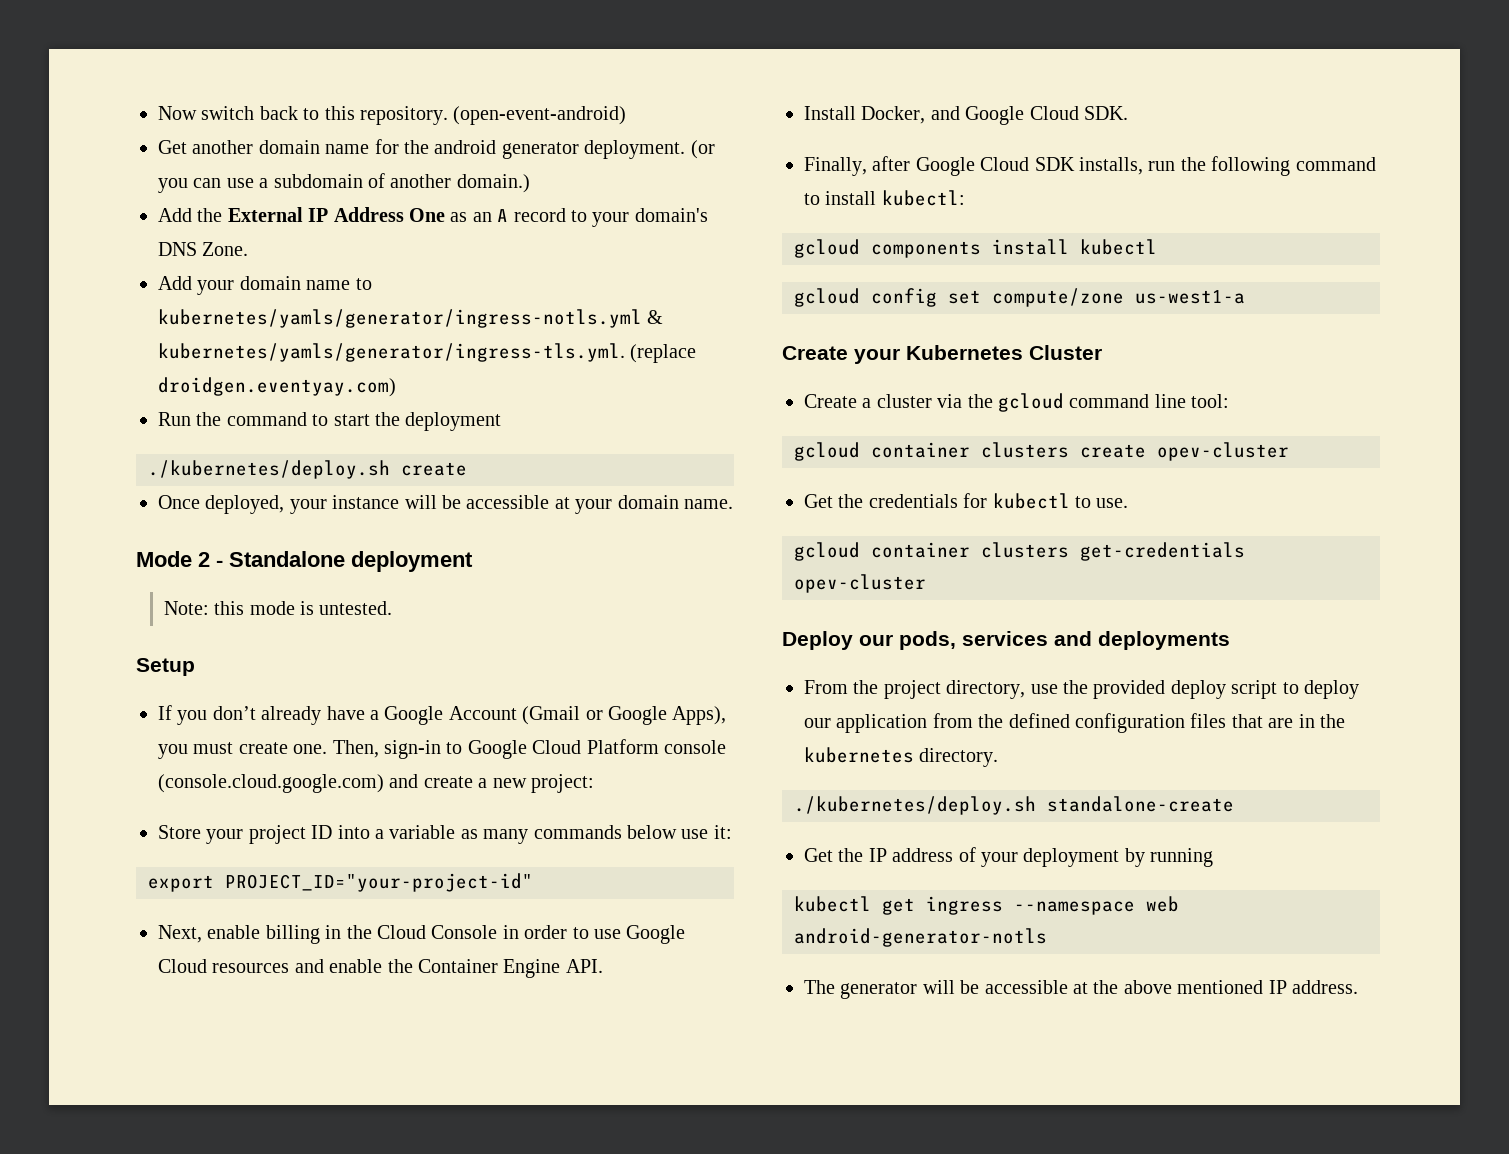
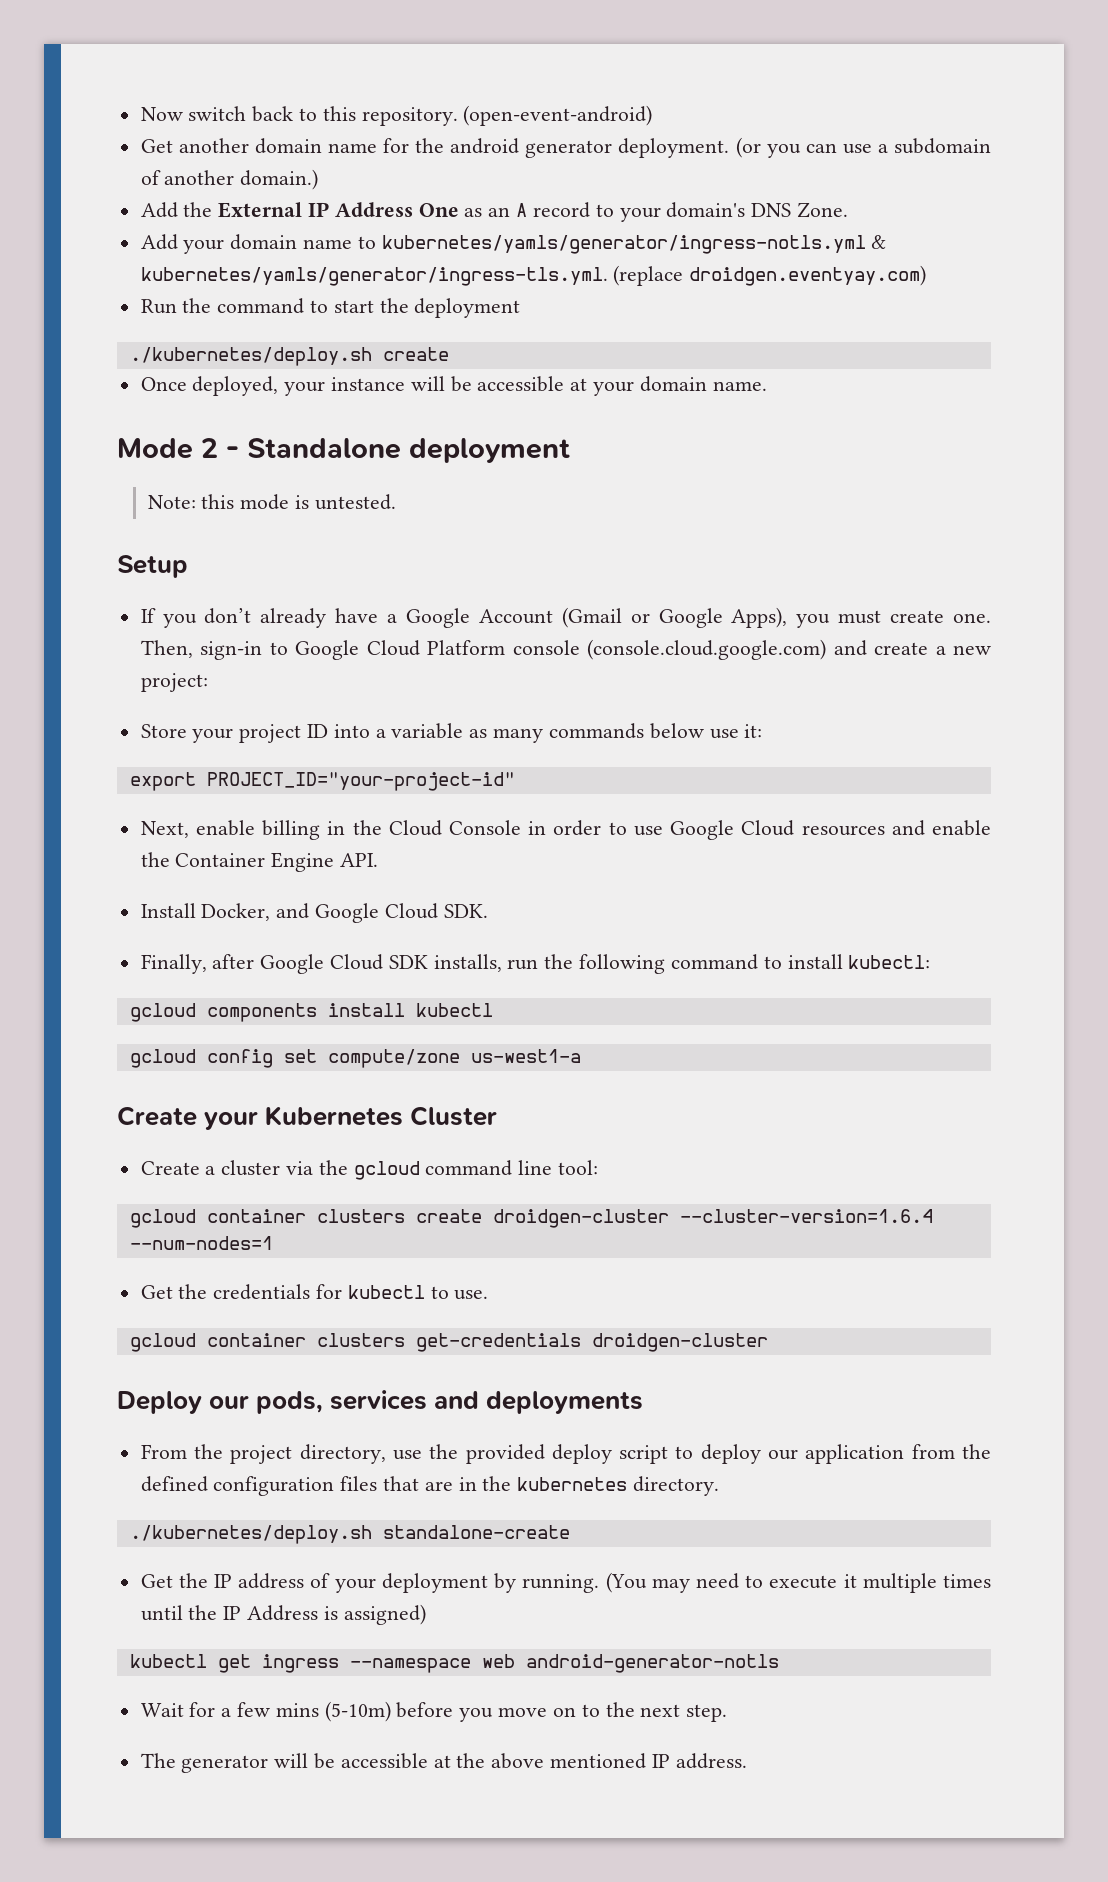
- gcloud container clusters create opev-cluster
+ gcloud container clusters create droidgen-cluster --cluster-version=1.6.4 --num-nodes=1
- gcloud container clusters get-credentials opev-cluster
+ gcloud container clusters get-credentials droidgen-cluster
- Get the IP address of your deployment by running
+ Get the IP address of your deployment by running. (You may need to execute it multiple times until the IP Address is assigned)
+ Wait for a few mins (5-10m) before you move on to the next step.

